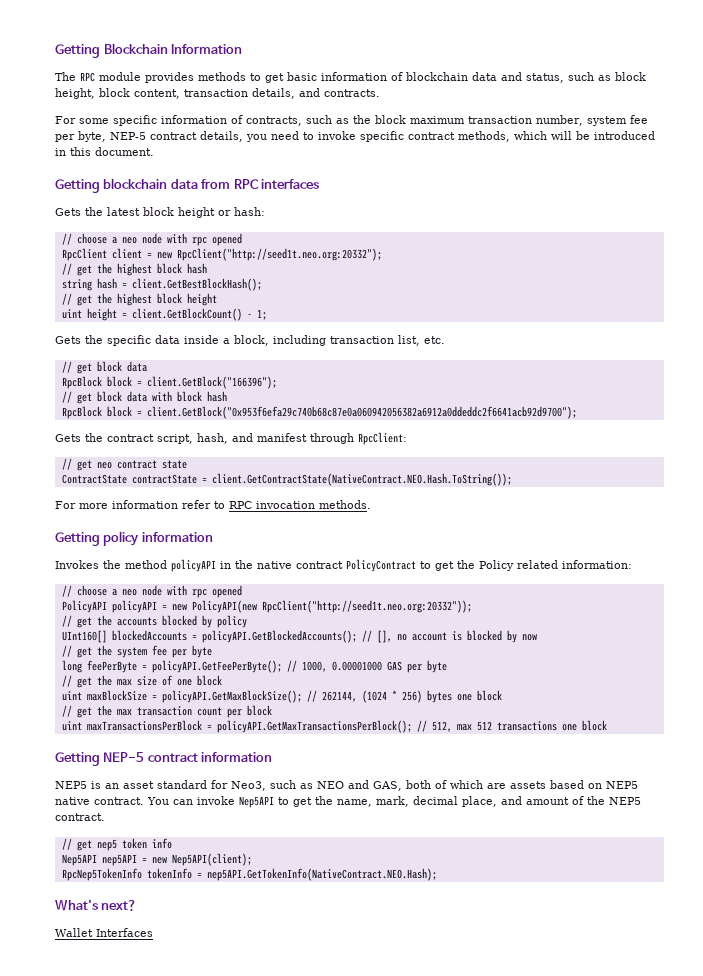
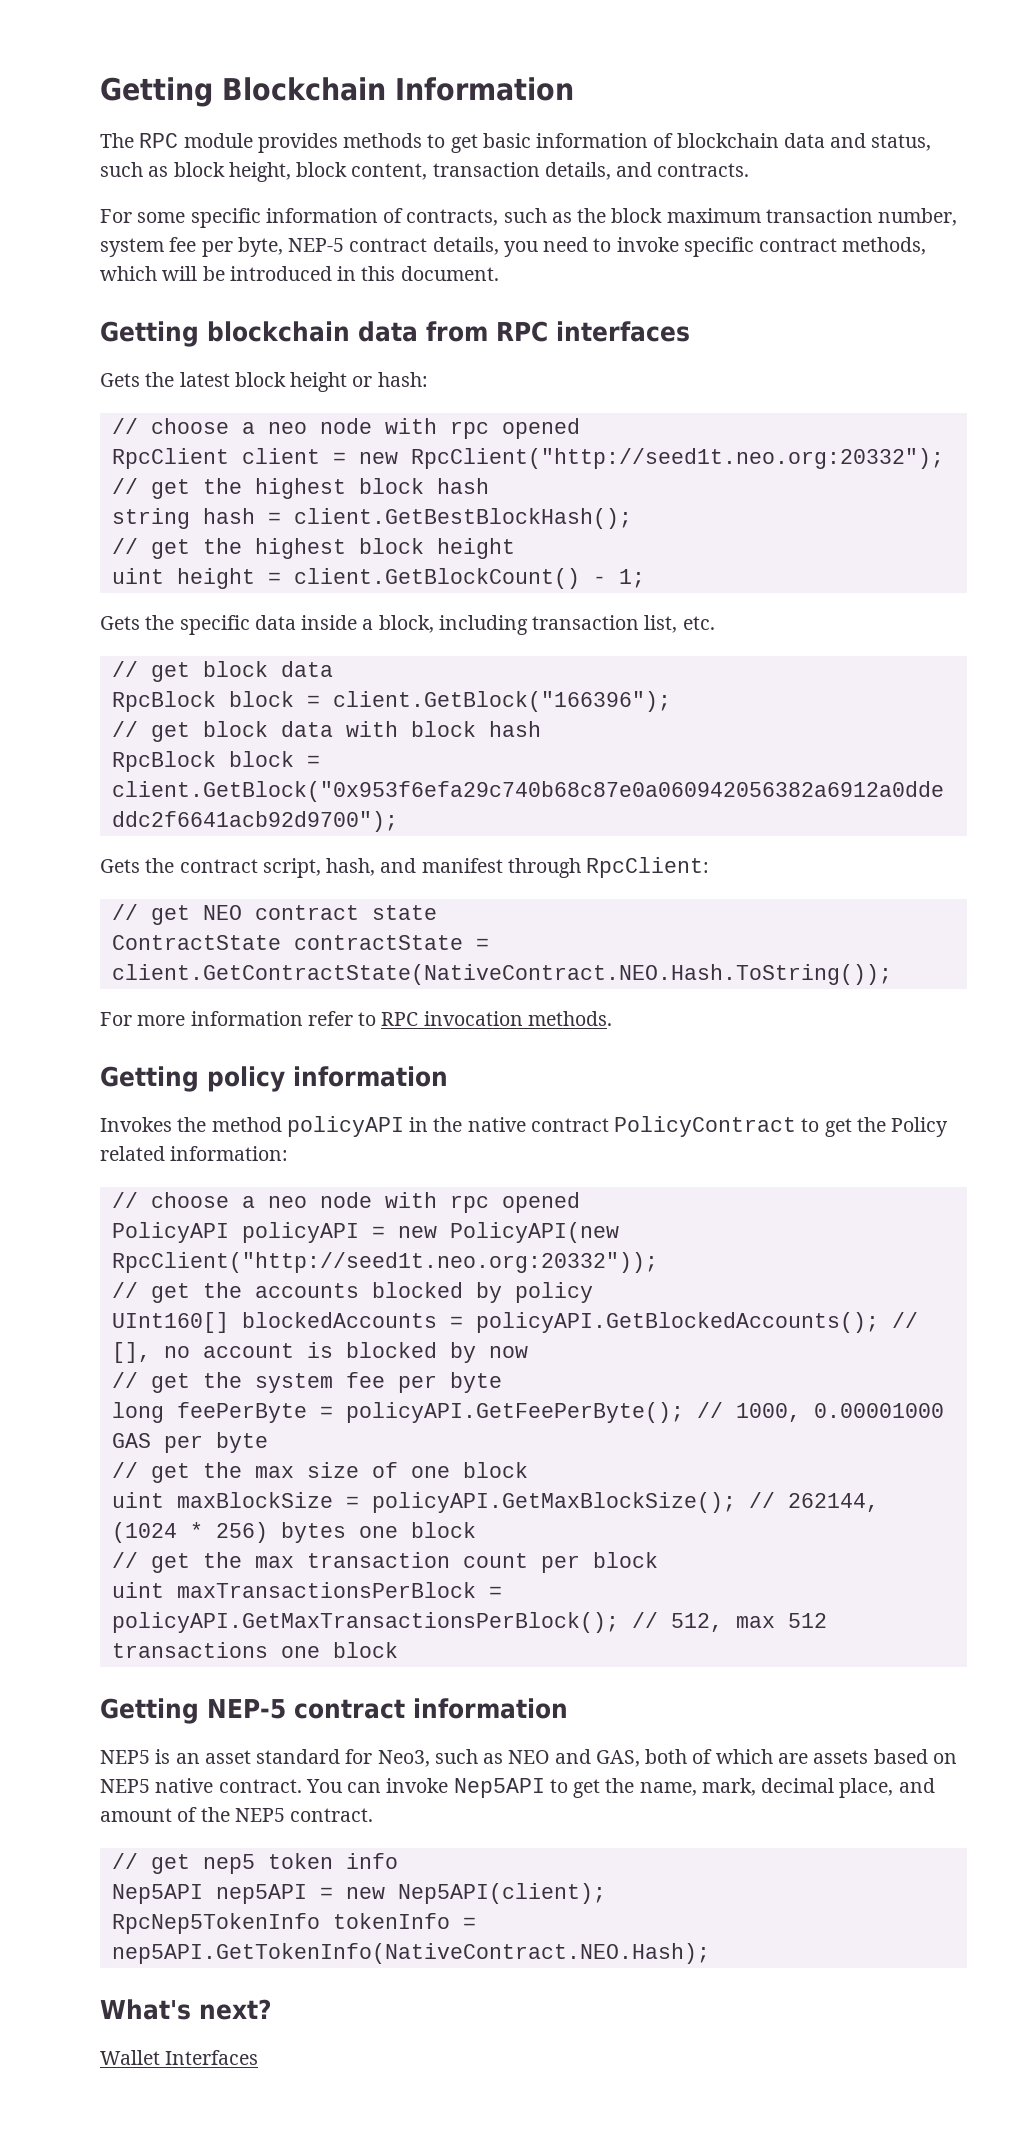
- // get neo contract state
+ // get NEO contract state

